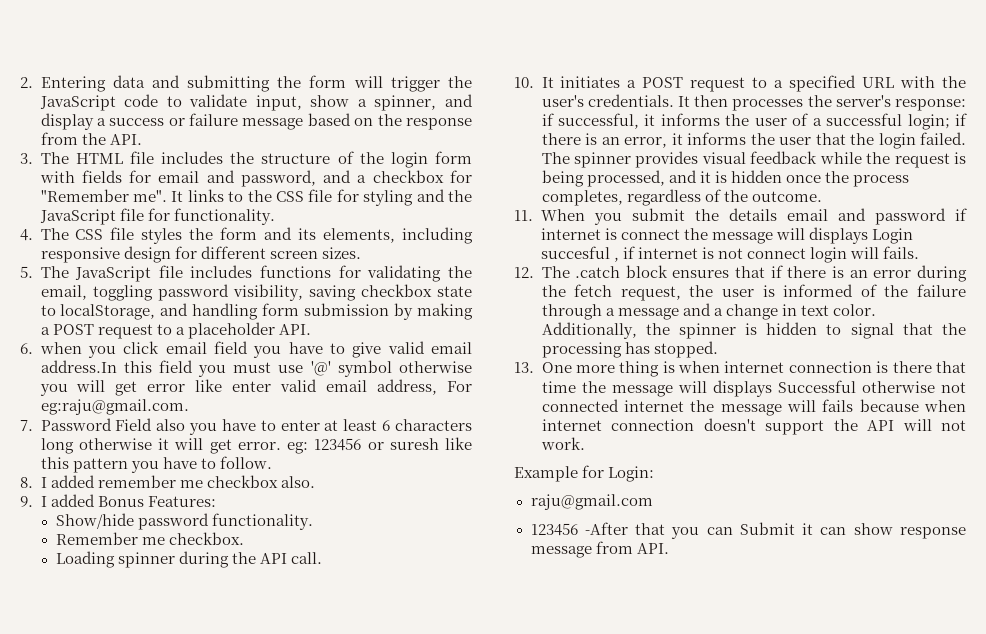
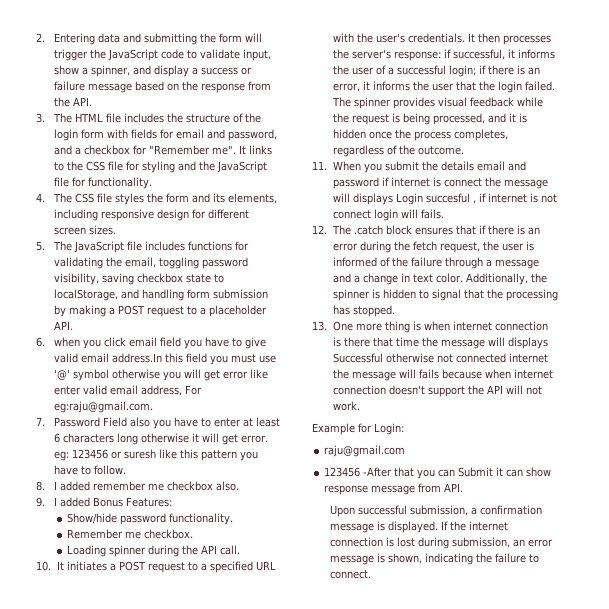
+ Upon successful submission, a confirmation message is displayed. If the internet connection is lost during submission, an error message is shown, indicating the failure to connect.

